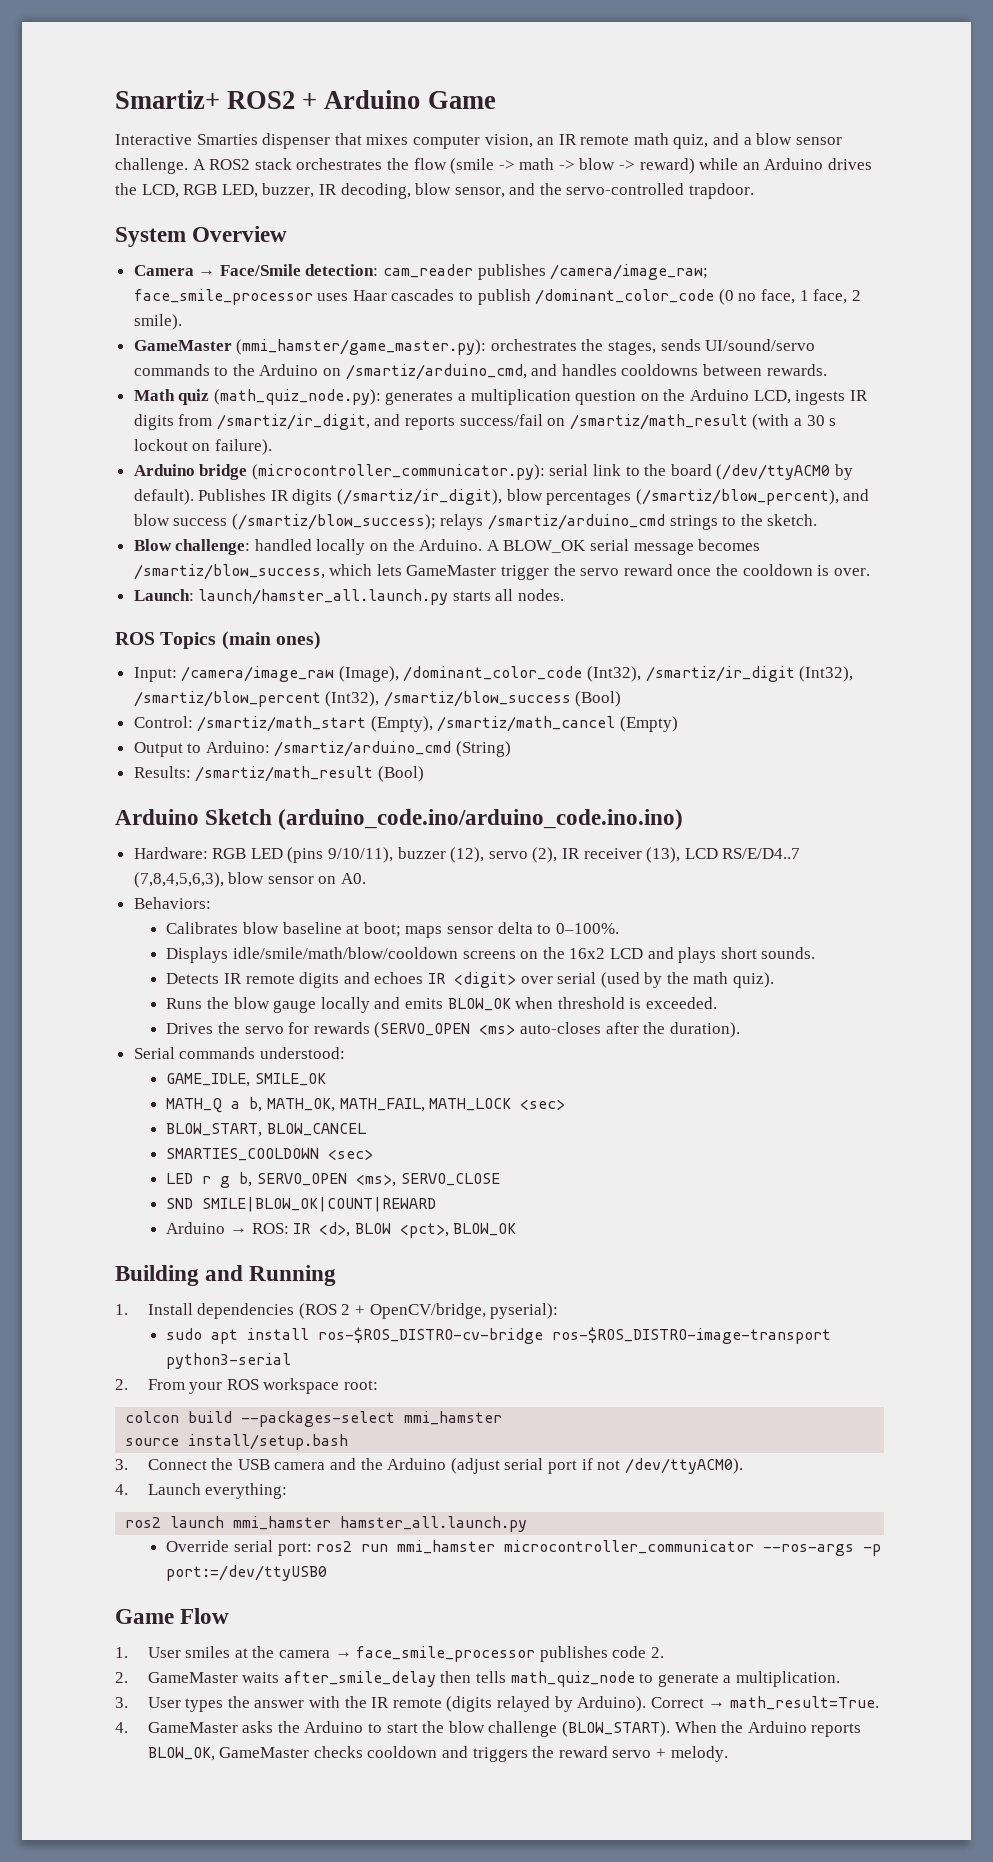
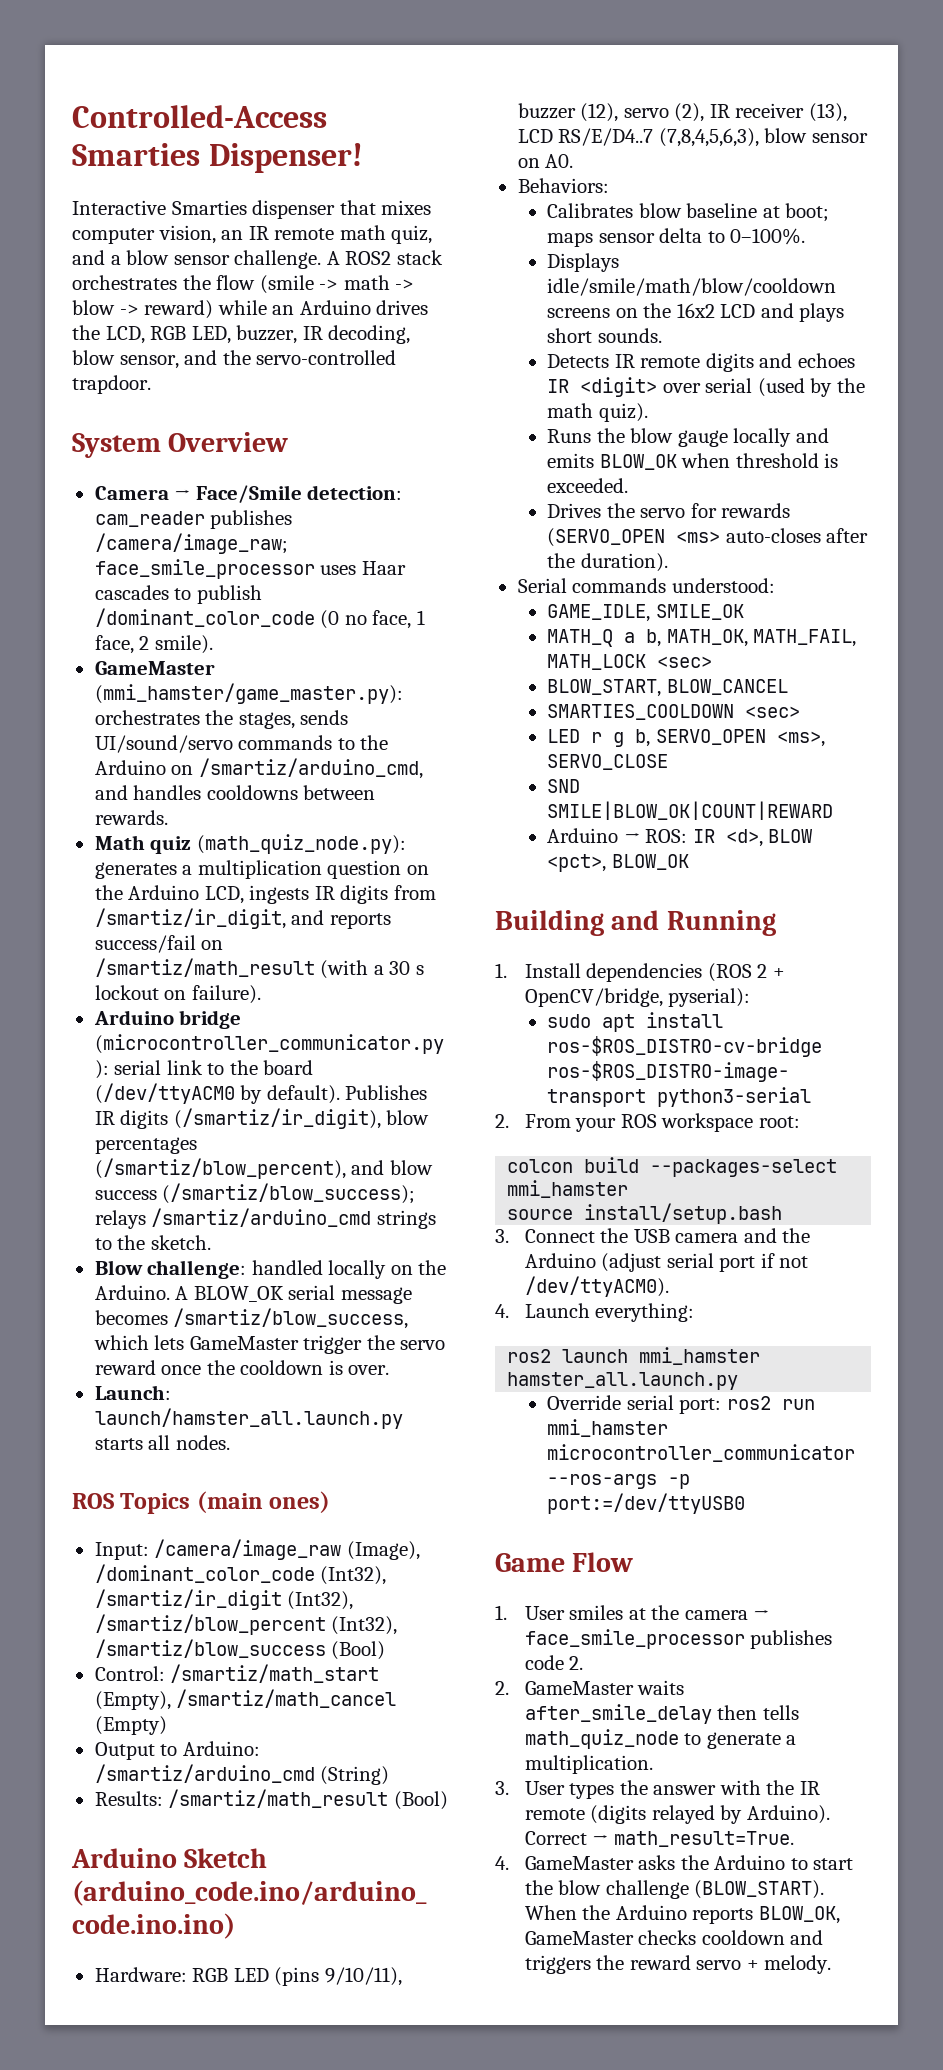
- Smartiz+ ROS2 + Arduino Game
+ Controlled-Access Smarties Dispenser!

